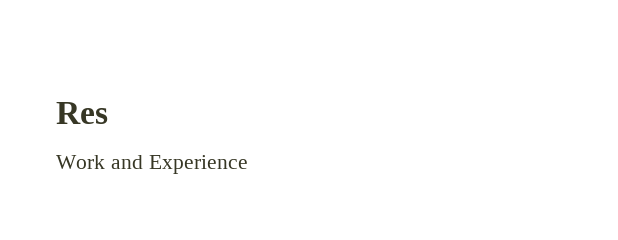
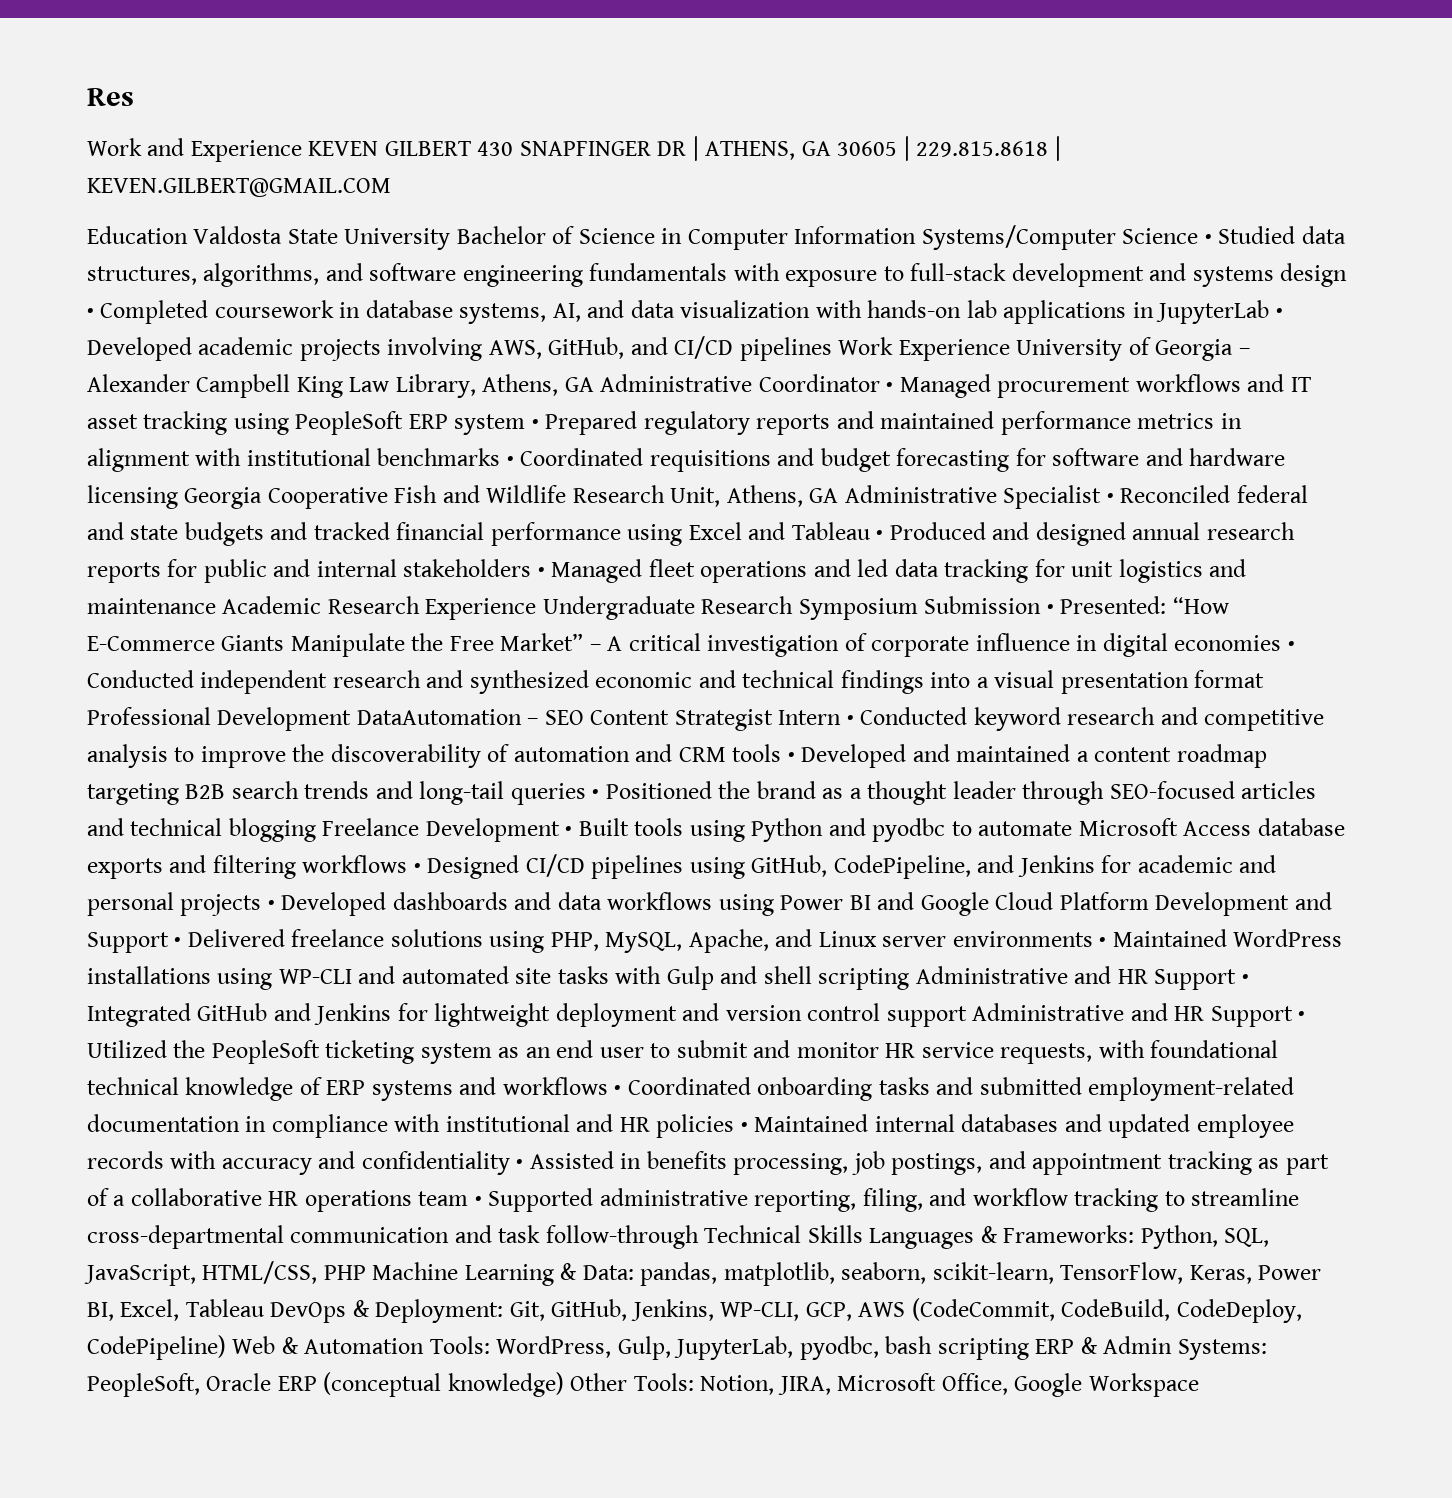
- Work and Experience
+ Work and Experience KEVEN GILBERT 430 SNAPFINGER DR | ATHENS, GA 30605 | 229.815.8618 | KEVEN.GILBERT@GMAIL.COM
+ Education Valdosta State University Bachelor of Science in Computer Information Systems/Computer Science • Studied data structures, algorithms, and software engineering fundamentals with exposure to full-stack development and systems design • Completed coursework in database systems, AI, and data visualization with hands-on lab applications in JupyterLab • Developed academic projects involving AWS, GitHub, and CI/CD pipelines Work Experience University of Georgia – Alexander Campbell King Law Library, Athens, GA Administrative Coordinator • Managed procurement workflows and IT asset tracking using PeopleSoft ERP system • Prepared regulatory reports and maintained performance metrics in alignment with institutional benchmarks • Coordinated requisitions and budget forecasting for software and hardware licensing Georgia Cooperative Fish and Wildlife Research Unit, Athens, GA Administrative Specialist • Reconciled federal and state budgets and tracked financial performance using Excel and Tableau • Produced and designed annual research reports for public and internal stakeholders • Managed fleet operations and led data tracking for unit logistics and maintenance Academic Research Experience Undergraduate Research Symposium Submission • Presented: “How E-Commerce Giants Manipulate the Free Market” – A critical investigation of corporate influence in digital economies • Conducted independent research and synthesized economic and technical findings into a visual presentation format Professional Development DataAutomation – SEO Content Strategist Intern • Conducted keyword research and competitive analysis to improve the discoverability of automation and CRM tools • Developed and maintained a content roadmap targeting B2B search trends and long-tail queries • Positioned the brand as a thought leader through SEO-focused articles and technical blogging Freelance Development • Built tools using Python and pyodbc to automate Microsoft Access database exports and filtering workflows • Designed CI/CD pipelines using GitHub, CodePipeline, and Jenkins for academic and personal projects • Developed dashboards and data workflows using Power BI and Google Cloud Platform Development and Support • Delivered freelance solutions using PHP, MySQL, Apache, and Linux server environments • Maintained WordPress installations using WP-CLI and automated site tasks with Gulp and shell scripting Administrative and HR Support • Integrated GitHub and Jenkins for lightweight deployment and version control support Administrative and HR Support • Utilized the PeopleSoft ticketing system as an end user to submit and monitor HR service requests, with foundational technical knowledge of ERP systems and workflows • Coordinated onboarding tasks and submitted employment-related documentation in compliance with institutional and HR policies • Maintained internal databases and updated employee records with accuracy and confidentiality • Assisted in benefits processing, job postings, and appointment tracking as part of a collaborative HR operations team • Supported administrative reporting, filing, and workflow tracking to streamline cross-departmental communication and task follow-through Technical Skills Languages & Frameworks: Python, SQL, JavaScript, HTML/CSS, PHP Machine Learning & Data: pandas, matplotlib, seaborn, scikit-learn, TensorFlow, Keras, Power BI, Excel, Tableau DevOps & Deployment: Git, GitHub, Jenkins, WP-CLI, GCP, AWS (CodeCommit, CodeBuild, CodeDeploy, CodePipeline) Web & Automation Tools: WordPress, Gulp, JupyterLab, pyodbc, bash scripting ERP & Admin Systems: PeopleSoft, Oracle ERP (conceptual knowledge) Other Tools: Notion, JIRA, Microsoft Office, Google Workspace

